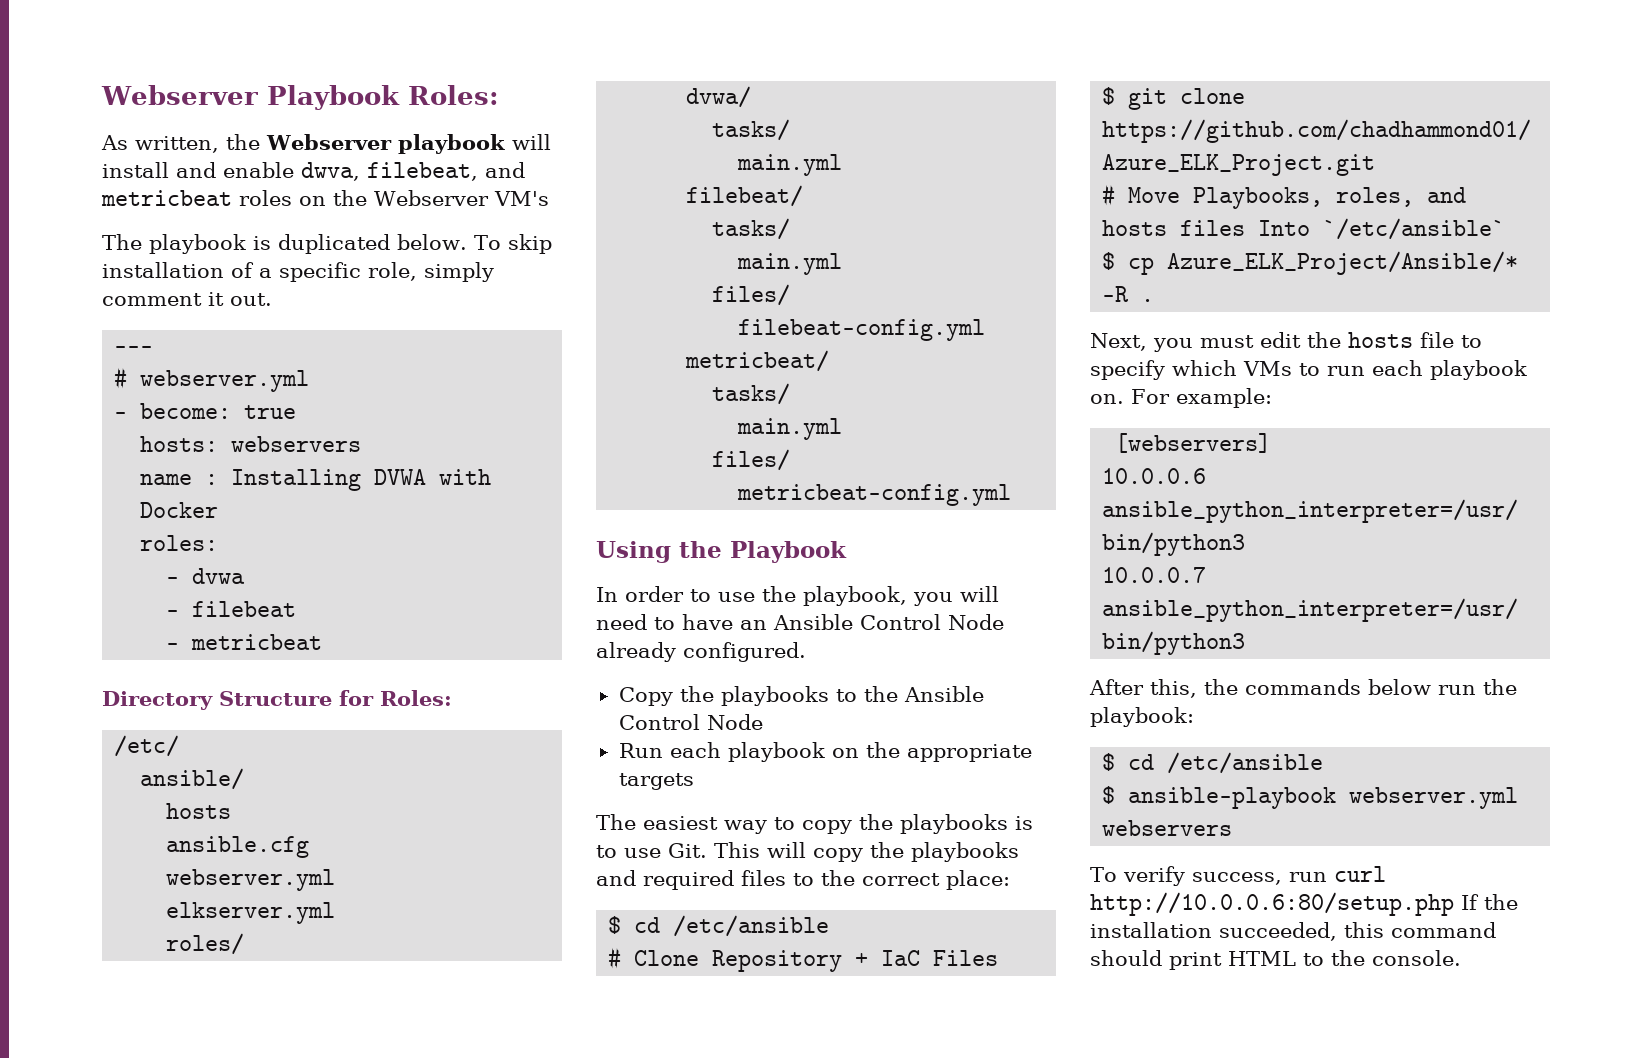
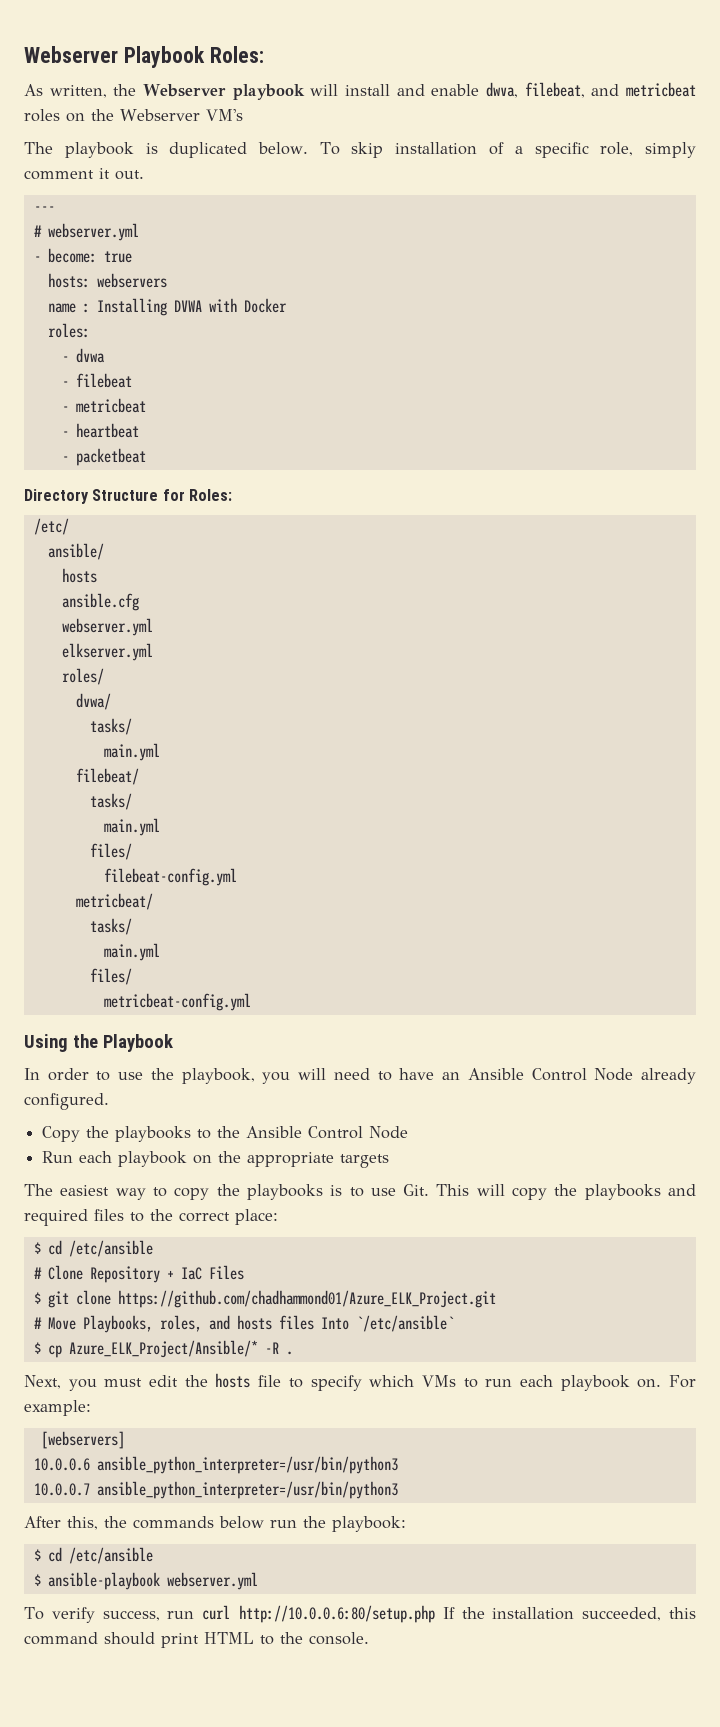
+ - heartbeat
+ - packetbeat
- $ ansible-playbook webserver.yml webservers
+ $ ansible-playbook webserver.yml

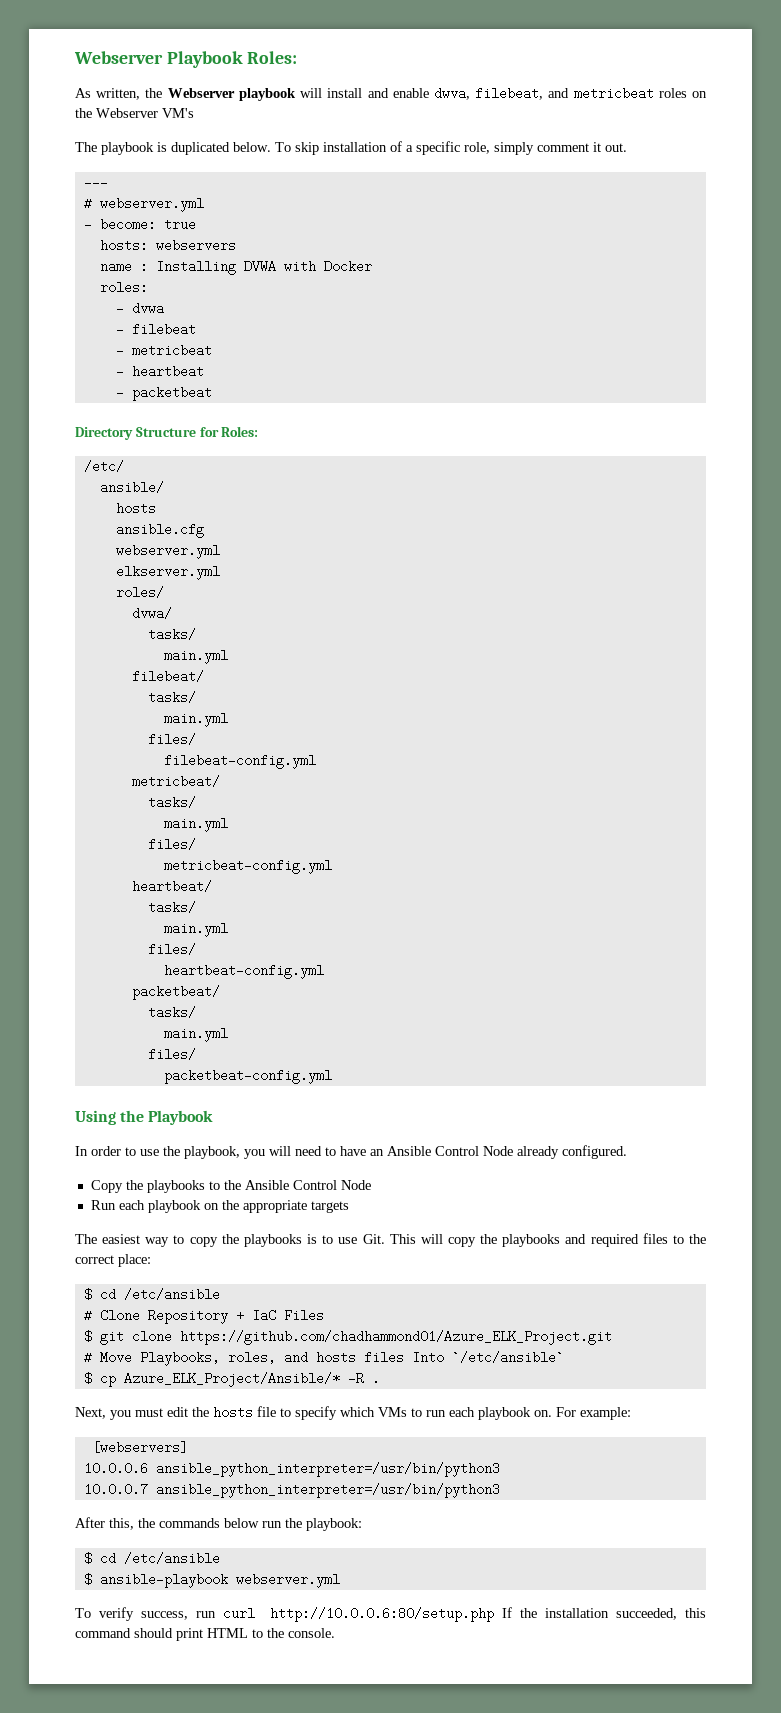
+ heartbeat/
+ tasks/
+ main.yml
+ files/
+ heartbeat-config.yml
+ packetbeat/
+ tasks/
+ main.yml
+ files/
+ packetbeat-config.yml

